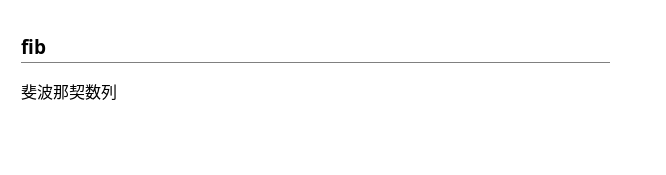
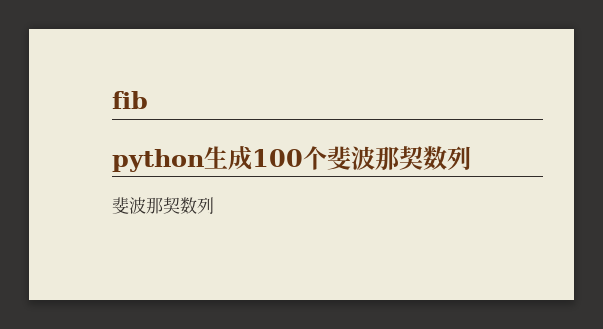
+ python生成100个斐波那契数列

